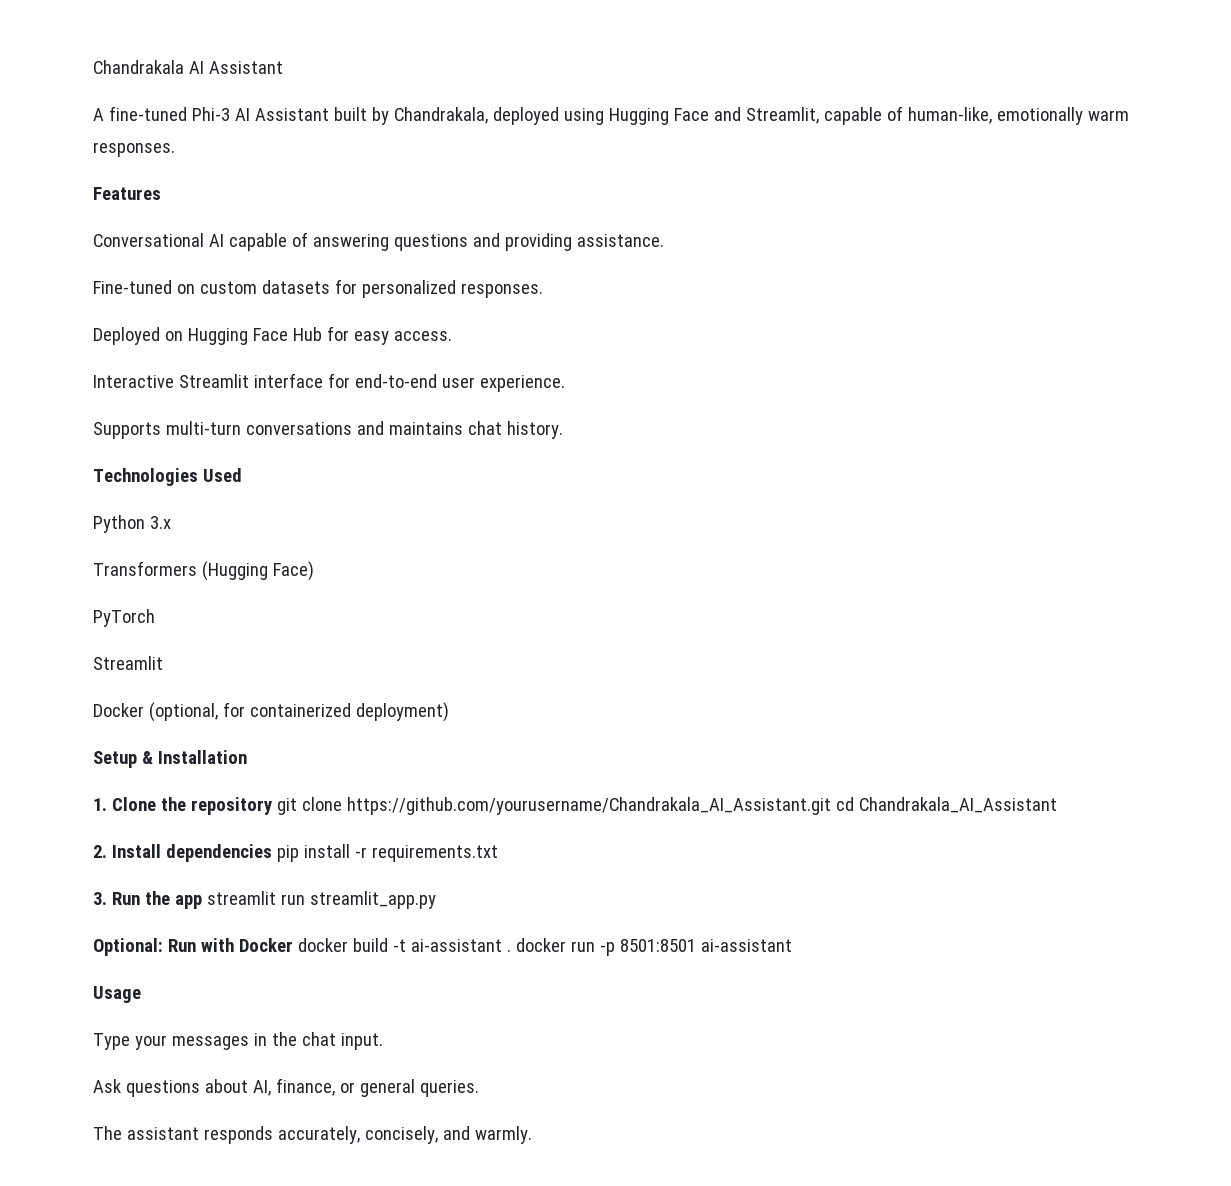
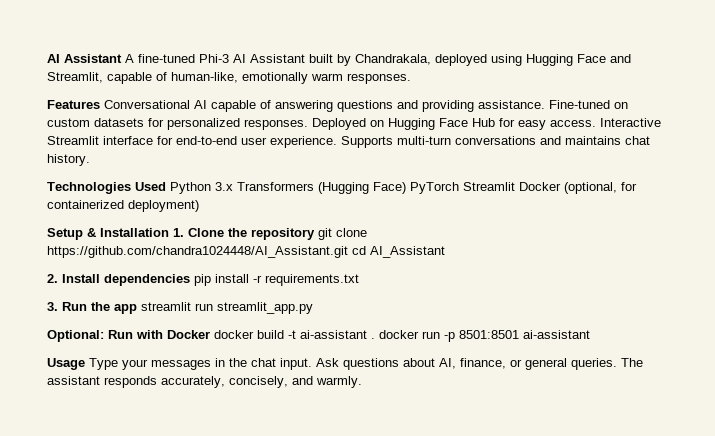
- Chandrakala AI Assistant
- A fine-tuned Phi-3 AI Assistant built by Chandrakala, deployed using Hugging Face and Streamlit, capable of human-like, emotionally warm responses.
+ AI Assistant A fine-tuned Phi-3 AI Assistant built by Chandrakala, deployed using Hugging Face and Streamlit, capable of human-like, emotionally warm responses.
- Features
- Conversational AI capable of answering questions and providing assistance.
- Fine-tuned on custom datasets for personalized responses.
- Deployed on Hugging Face Hub for easy access.
- Interactive Streamlit interface for end-to-end user experience.
- Supports multi-turn conversations and maintains chat history.
+ Features Conversational AI capable of answering questions and providing assistance. Fine-tuned on custom datasets for personalized responses. Deployed on Hugging Face Hub for easy access. Interactive Streamlit interface for end-to-end user experience. Supports multi-turn conversations and maintains chat history.
- Technologies Used
- Python 3.x
- Transformers (Hugging Face)
- PyTorch
- Streamlit
- Docker (optional, for containerized deployment)
+ Technologies Used Python 3.x Transformers (Hugging Face) PyTorch Streamlit Docker (optional, for containerized deployment)
- Setup & Installation
- 1. Clone the repository git clone https://github.com/yourusername/Chandrakala_AI_Assistant.git cd Chandrakala_AI_Assistant
+ Setup & Installation 1. Clone the repository git clone https://github.com/chandra1024448/AI_Assistant.git cd AI_Assistant
- Usage
- Type your messages in the chat input.
- Ask questions about AI, finance, or general queries.
- The assistant responds accurately, concisely, and warmly.
+ Usage Type your messages in the chat input. Ask questions about AI, finance, or general queries. The assistant responds accurately, concisely, and warmly.

